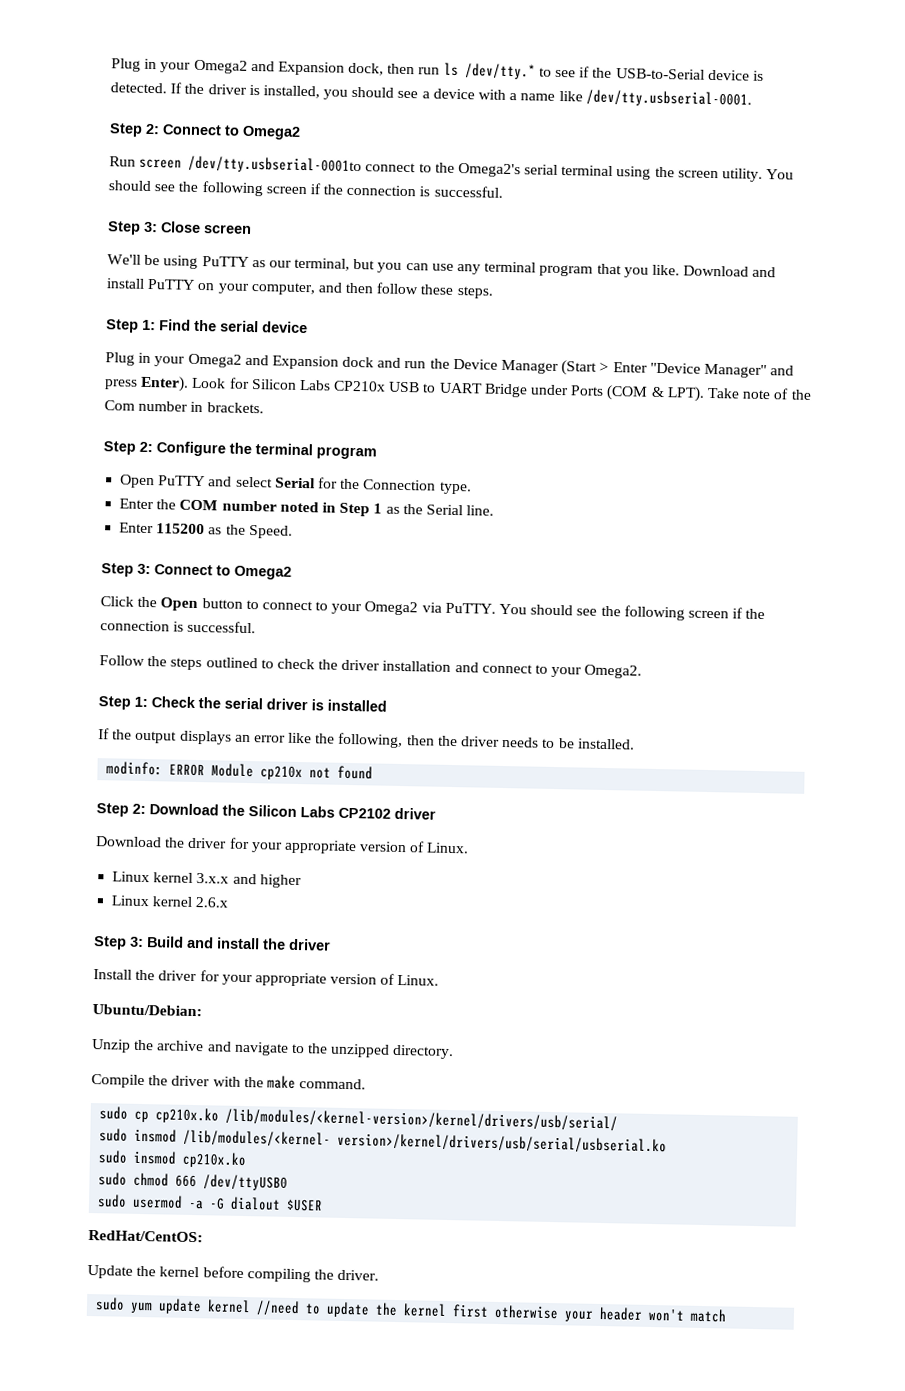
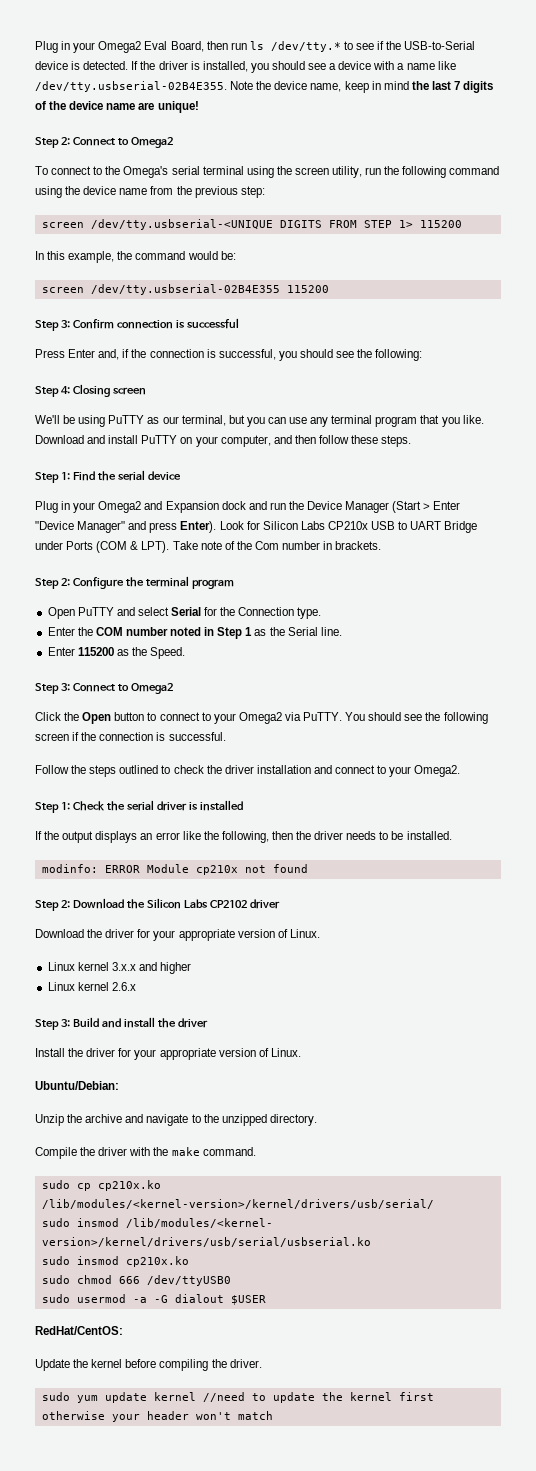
- Plug in your Omega2 and Expansion dock, then run ls /dev/tty.* to see if the USB-to-Serial device is detected.
+ Plug in your Omega2 Eval Board, then run ls /dev/tty.* to see if the USB-to-Serial device is detected.
- If the driver is installed, you should see a device with a name like /dev/tty.usbserial-0001.
+ If the driver is installed, you should see a device with a name like /dev/tty.usbserial-02B4E355. Note the device name, keep in mind the last 7 digits of the device name are unique!
- Run screen /dev/tty.usbserial-0001to connect to the Omega2's serial terminal using the screen utility. You should see the following screen if the connection is successful.
- Step 3: Close screen
+ To connect to the Omega's serial terminal using the screen utility, run the following command using the device name from the previous step:
+ screen /dev/tty.usbserial-<UNIQUE DIGITS FROM STEP 1> 115200
+ In this example, the command would be:
+ screen /dev/tty.usbserial-02B4E355 115200
+ Step 3: Confirm connection is successful
+ Press Enter and, if the connection is successful, you should see the following:
+ Step 4: Closing screen

